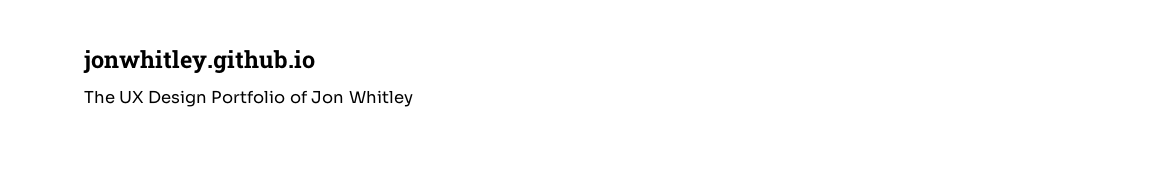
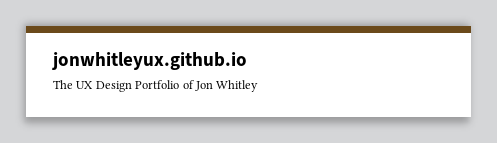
- jonwhitley.github.io
+ jonwhitleyux.github.io

